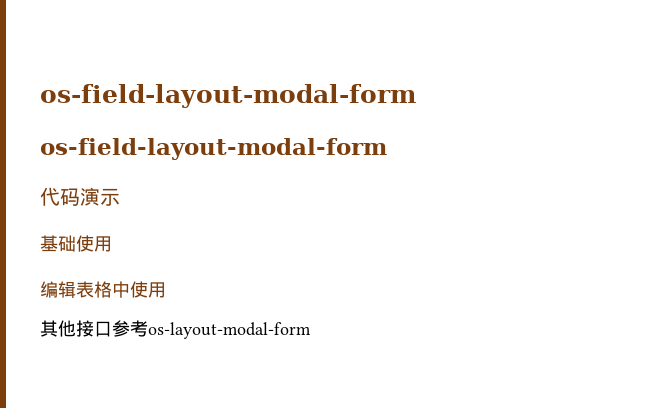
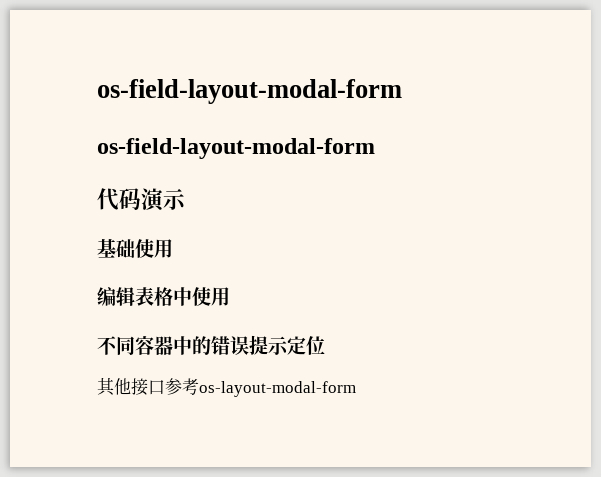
+ 不同容器中的错误提示定位

